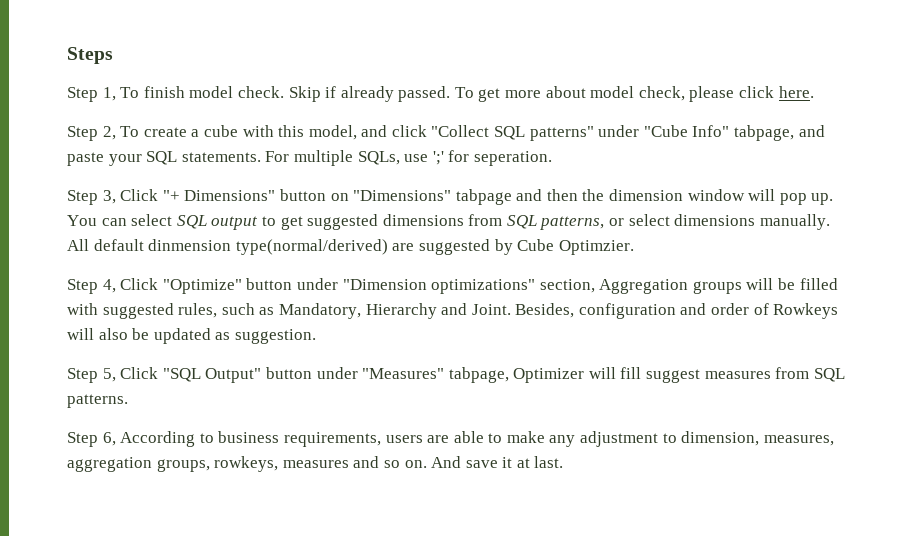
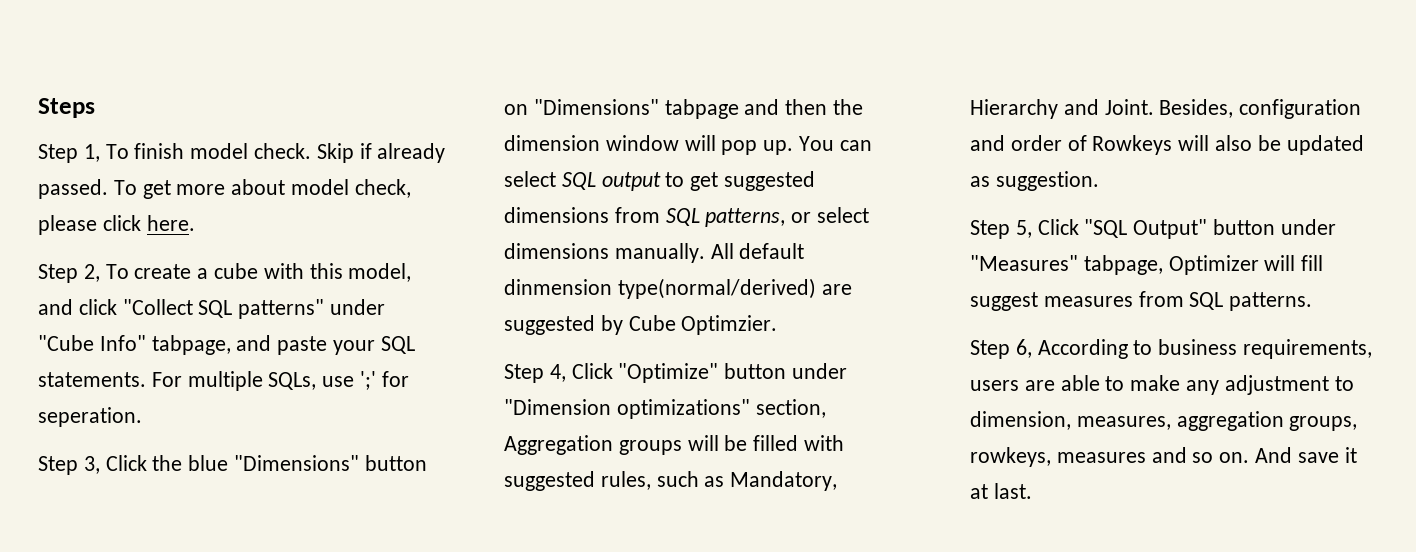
- Step 3, Click "+ Dimensions" button on "Dimensions" tabpage and then the dimension window will pop up.
+ Step 3, Click the blue "Dimensions" button on "Dimensions" tabpage and then the dimension window will pop up.

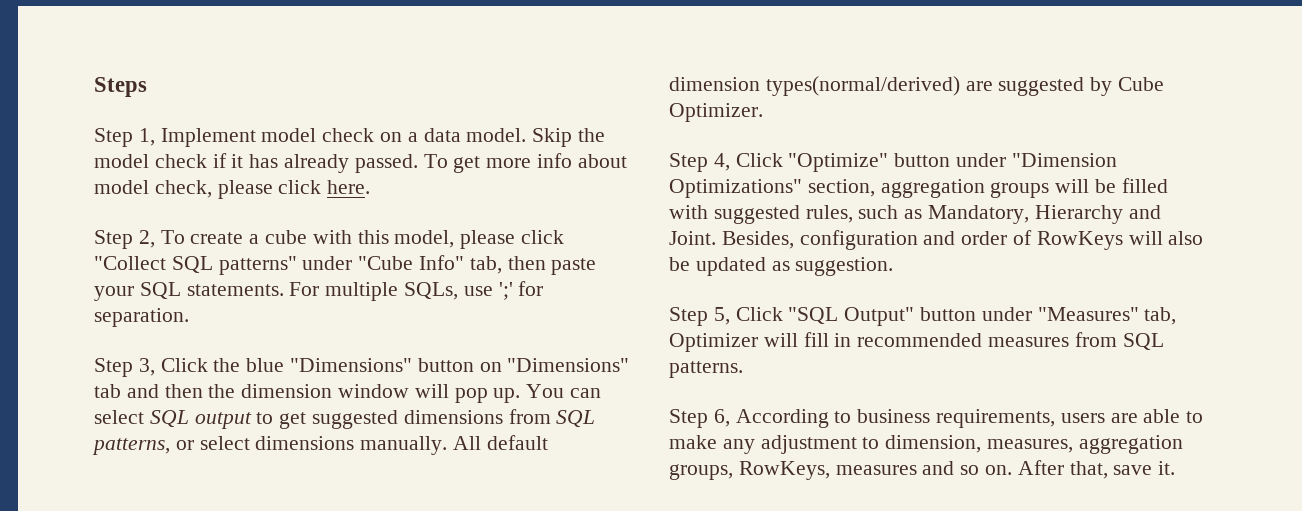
- Step 1, To finish model check. Skip if already passed.
+ Step 1, Implement model check on a data model. Skip the model check if it has already passed.
- To get more about model check, please click here.
+ To get more info about model check, please click here.
- Step 2, To create a cube with this model, and click "Collect SQL patterns" under "Cube Info" tabpage, and paste your SQL statements.
+ Step 2, To create a cube with this model, please click "Collect SQL patterns" under "Cube Info" tab, then paste your SQL statements.
- For multiple SQLs, use ';' for seperation.
+ For multiple SQLs, use ';' for separation.
- Step 3, Click the blue "Dimensions" button on "Dimensions" tabpage and then the dimension window will pop up.
+ Step 3, Click the blue "Dimensions" button on "Dimensions" tab and then the dimension window will pop up.
- All default dinmension type(normal/derived) are suggested by Cube Optimzier.
+ All default dimension types(normal/derived) are suggested by Cube Optimizer.
- Step 4, Click "Optimize" button under "Dimension optimizations" section, Aggregation groups will be filled with suggested rules, such as Mandatory, Hierarchy and Joint.
+ Step 4, Click "Optimize" button under "Dimension Optimizations" section, aggregation groups will be filled with suggested rules, such as Mandatory, Hierarchy and Joint.
- Besides, configuration and order of Rowkeys will also be updated as suggestion.
+ Besides, configuration and order of RowKeys will also be updated as suggestion.
- Step 5, Click "SQL Output" button under "Measures" tabpage, Optimizer will fill suggest measures from SQL patterns.
+ Step 5, Click "SQL Output" button under "Measures" tab, Optimizer will fill in recommended measures from SQL patterns.
- Step 6, According to business requirements, users are able to make any adjustment to dimension, measures, aggregation groups, rowkeys, measures and so on.
+ Step 6, According to business requirements, users are able to make any adjustment to dimension, measures, aggregation groups, RowKeys, measures and so on.
- And save it at last.
+ After that, save it.

